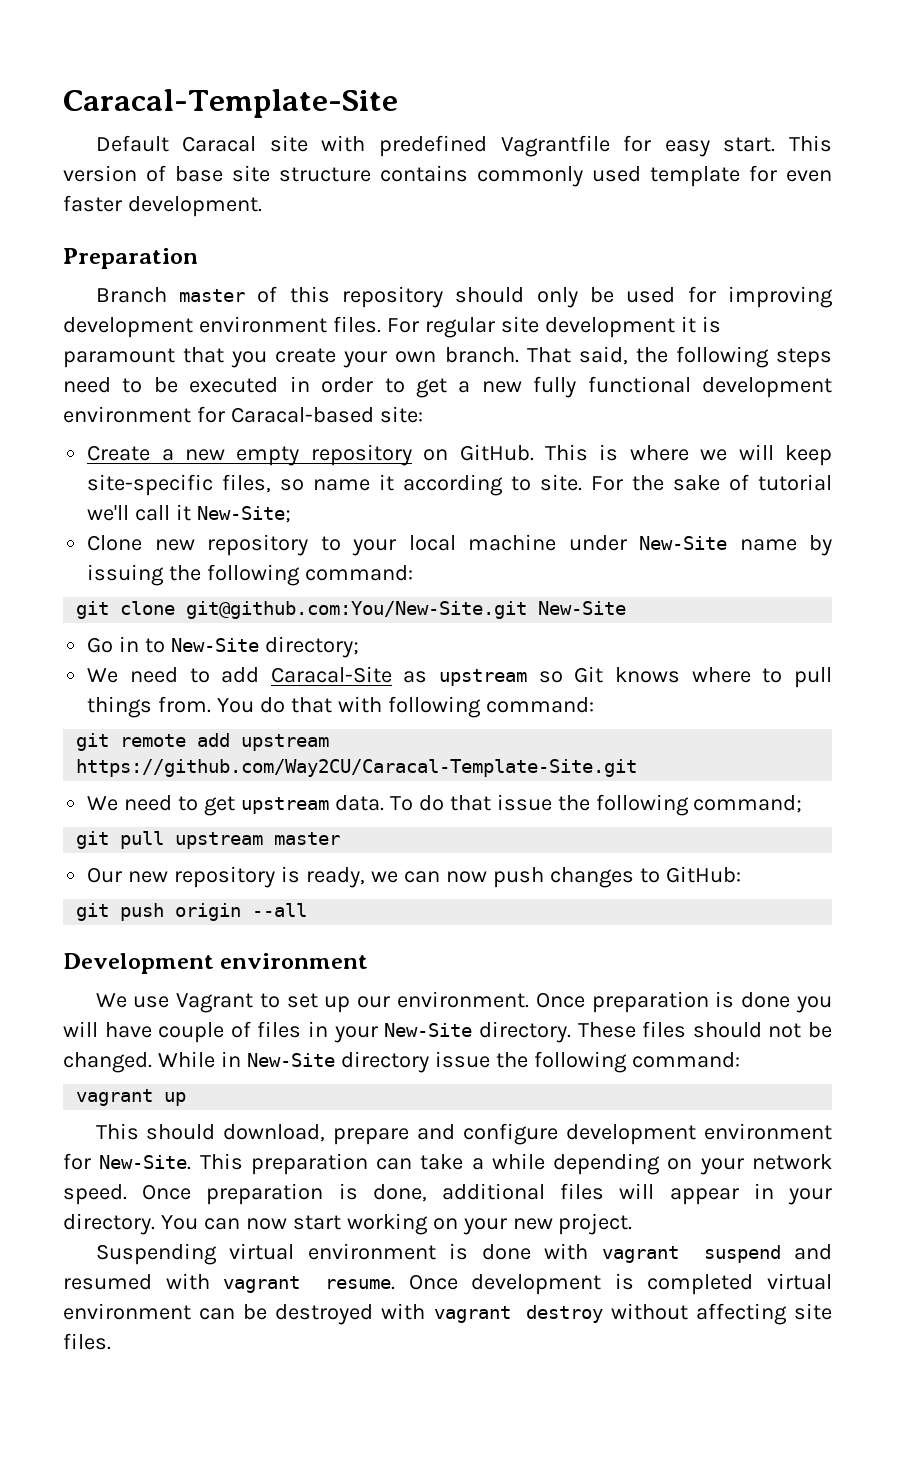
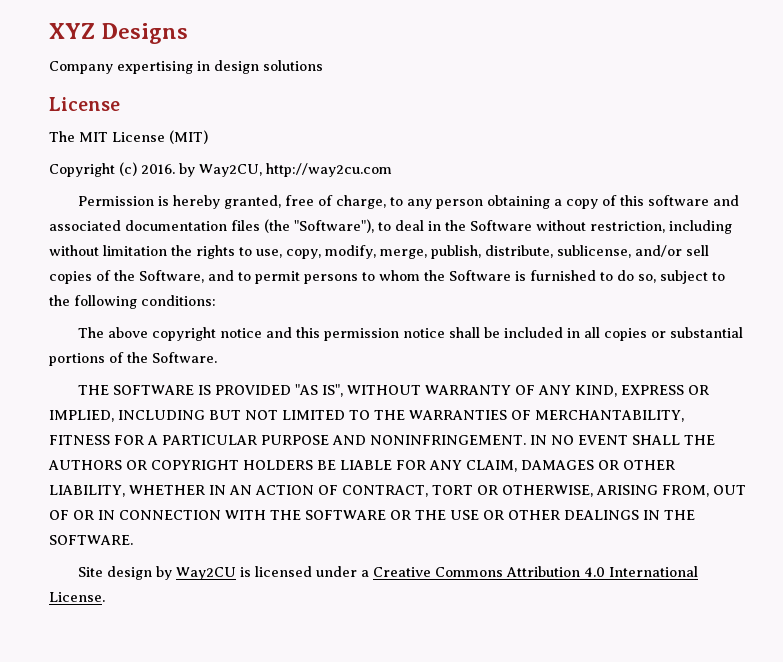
- Caracal-Template-Site
- Default Caracal site with predefined Vagrantfile for easy start. This version of base site structure contains commonly used template for even faster development.
- Preparation
- Branch master of this repository should only be used for improving development environment files. For regular site development it is paramount that you create your own branch. That said, the following steps need to be executed in order to get a new fully functional development environment for Caracal-based site:
- Create a new empty repository on GitHub. This is where we will keep site-specific files, so name it according to site. For the sake of tutorial we'll call it New-Site;
- Clone new repository to your local machine under New-Site name by issuing the following command:
- git clone git@github.com:You/New-Site.git New-Site
- Go in to New-Site directory;
- We need to add Caracal-Site as upstream so Git knows where to pull things from. You do that with following command:
- git remote add upstream https://github.com/Way2CU/Caracal-Template-Site.git
- We need to get upstream data. To do that issue the following command;
- git pull upstream master
- Our new repository is ready, we can now push changes to GitHub:
- git push origin --all
- Development environment
- We use Vagrant to set up our environment. Once preparation is done you will have couple of files in your New-Site directory. These files should not be changed. While in New-Site directory issue the following command:
- vagrant up
- This should download, prepare and configure development environment for New-Site. This preparation can take a while depending on your network speed. Once preparation is done, additional files will appear in your directory. You can now start working on your new project.
- Suspending virtual environment is done with vagrant suspend and resumed with vagrant resume. Once development is completed virtual environment can be destroyed with vagrant destroy without affecting site files.
+ XYZ Designs
+ Company expertising in design solutions
+ License
+ The MIT License (MIT)
+ Copyright (c) 2016. by Way2CU, http://way2cu.com
+ Permission is hereby granted, free of charge, to any person obtaining a copy of this software and associated documentation files (the "Software"), to deal in the Software without restriction, including without limitation the rights to use, copy, modify, merge, publish, distribute, sublicense, and/or sell copies of the Software, and to permit persons to whom the Software is furnished to do so, subject to the following conditions:
+ The above copyright notice and this permission notice shall be included in all copies or substantial portions of the Software.
+ THE SOFTWARE IS PROVIDED "AS IS", WITHOUT WARRANTY OF ANY KIND, EXPRESS OR IMPLIED, INCLUDING BUT NOT LIMITED TO THE WARRANTIES OF MERCHANTABILITY, FITNESS FOR A PARTICULAR PURPOSE AND NONINFRINGEMENT. IN NO EVENT SHALL THE AUTHORS OR COPYRIGHT HOLDERS BE LIABLE FOR ANY CLAIM, DAMAGES OR OTHER LIABILITY, WHETHER IN AN ACTION OF CONTRACT, TORT OR OTHERWISE, ARISING FROM, OUT OF OR IN CONNECTION WITH THE SOFTWARE OR THE USE OR OTHER DEALINGS IN THE SOFTWARE.
+ Site design by Way2CU is licensed under a Creative Commons Attribution 4.0 International License.

